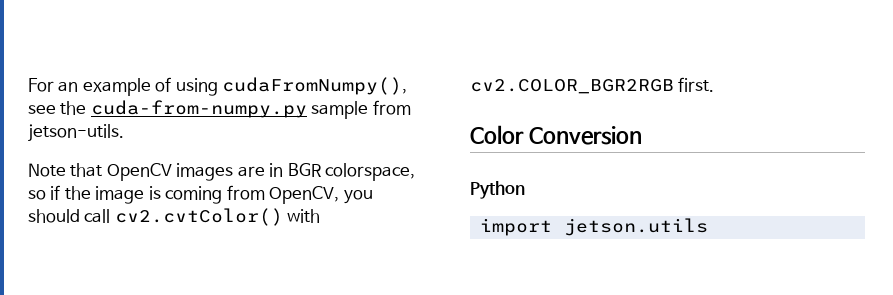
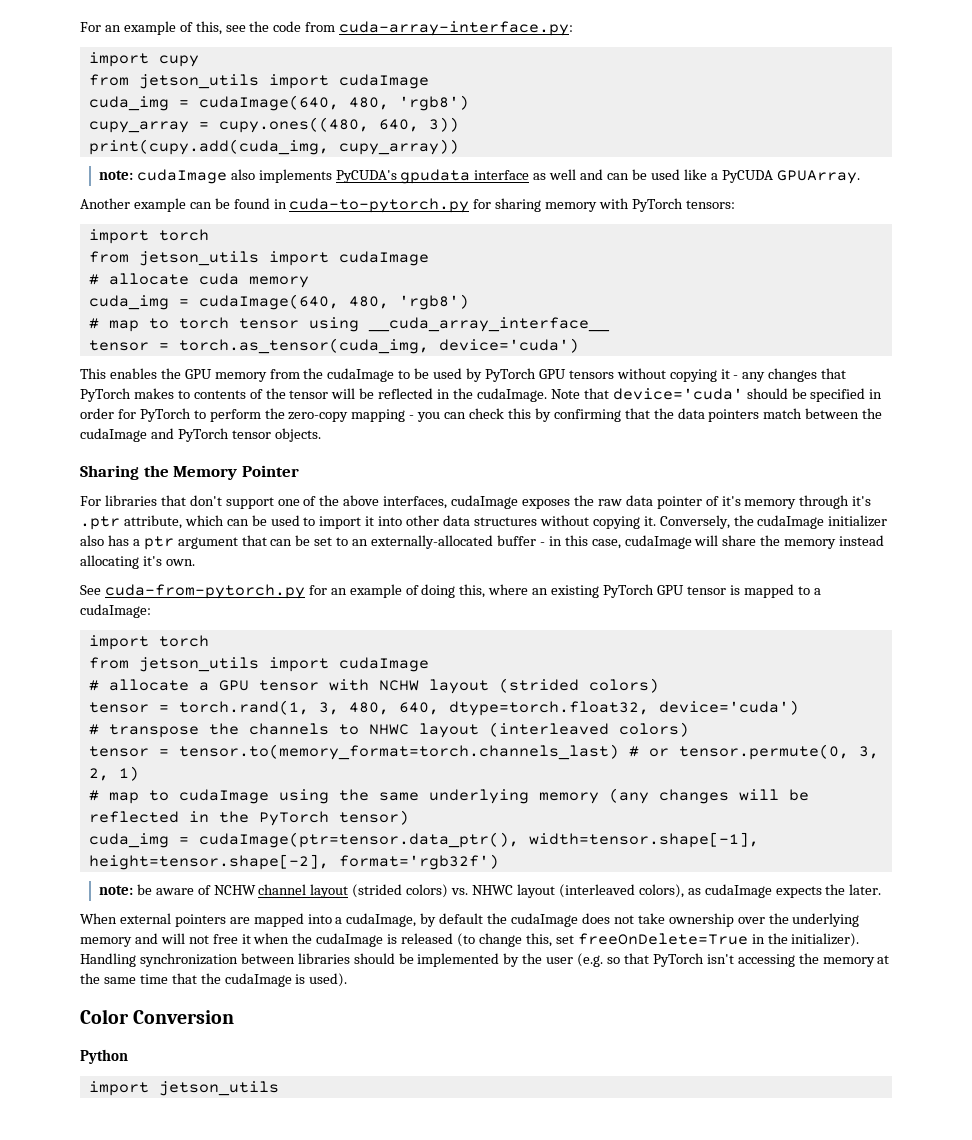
- For an example of using cudaFromNumpy(), see the cuda-from-numpy.py sample from jetson-utils.
- Note that OpenCV images are in BGR colorspace, so if the image is coming from OpenCV, you should call cv2.cvtColor() with cv2.COLOR_BGR2RGB first.
+ For an example of this, see the code from cuda-array-interface.py:
+ import cupy
+ from jetson_utils import cudaImage
+ cuda_img = cudaImage(640, 480, 'rgb8')
+ cupy_array = cupy.ones((480, 640, 3))
+ print(cupy.add(cuda_img, cupy_array))
+ note: cudaImage also implements PyCUDA's gpudata interface as well and can be used like a PyCUDA GPUArray.
+ Another example can be found in cuda-to-pytorch.py for sharing memory with PyTorch tensors:
+ import torch
+ from jetson_utils import cudaImage
+ # allocate cuda memory
+ cuda_img = cudaImage(640, 480, 'rgb8')
+ # map to torch tensor using __cuda_array_interface__
+ tensor = torch.as_tensor(cuda_img, device='cuda')
+ This enables the GPU memory from the cudaImage to be used by PyTorch GPU tensors without copying it - any changes that PyTorch makes to contents of the tensor will be reflected in the cudaImage. Note that device='cuda' should be specified in order for PyTorch to perform the zero-copy mapping - you can check this by confirming that the data pointers match between the cudaImage and PyTorch tensor objects.
+ Sharing the Memory Pointer
+ For libraries that don't support one of the above interfaces, cudaImage exposes the raw data pointer of it's memory through it's .ptr attribute, which can be used to import it into other data structures without copying it. Conversely, the cudaImage initializer also has a ptr argument that can be set to an externally-allocated buffer - in this case, cudaImage will share the memory instead allocating it's own.
+ See cuda-from-pytorch.py for an example of doing this, where an existing PyTorch GPU tensor is mapped to a cudaImage:
+ import torch
+ from jetson_utils import cudaImage
+ # allocate a GPU tensor with NCHW layout (strided colors)
+ tensor = torch.rand(1, 3, 480, 640, dtype=torch.float32, device='cuda')
+ # transpose the channels to NHWC layout (interleaved colors)
+ tensor = tensor.to(memory_format=torch.channels_last) # or tensor.permute(0, 3, 2, 1)
+ # map to cudaImage using the same underlying memory (any changes will be reflected in the PyTorch tensor)
+ cuda_img = cudaImage(ptr=tensor.data_ptr(), width=tensor.shape[-1], height=tensor.shape[-2], format='rgb32f')
+ note: be aware of NCHW channel layout (strided colors) vs. NHWC layout (interleaved colors), as cudaImage expects the later.
+ When external pointers are mapped into a cudaImage, by default the cudaImage does not take ownership over the underlying memory and will not free it when the cudaImage is released (to change this, set freeOnDelete=True in the initializer). Handling synchronization between libraries should be implemented by the user (e.g. so that PyTorch isn't accessing the memory at the same time that the cudaImage is used).
- import jetson.utils
+ import jetson_utils

